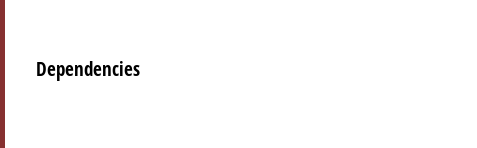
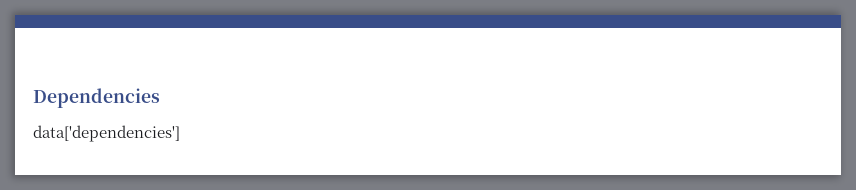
+ data['dependencies']

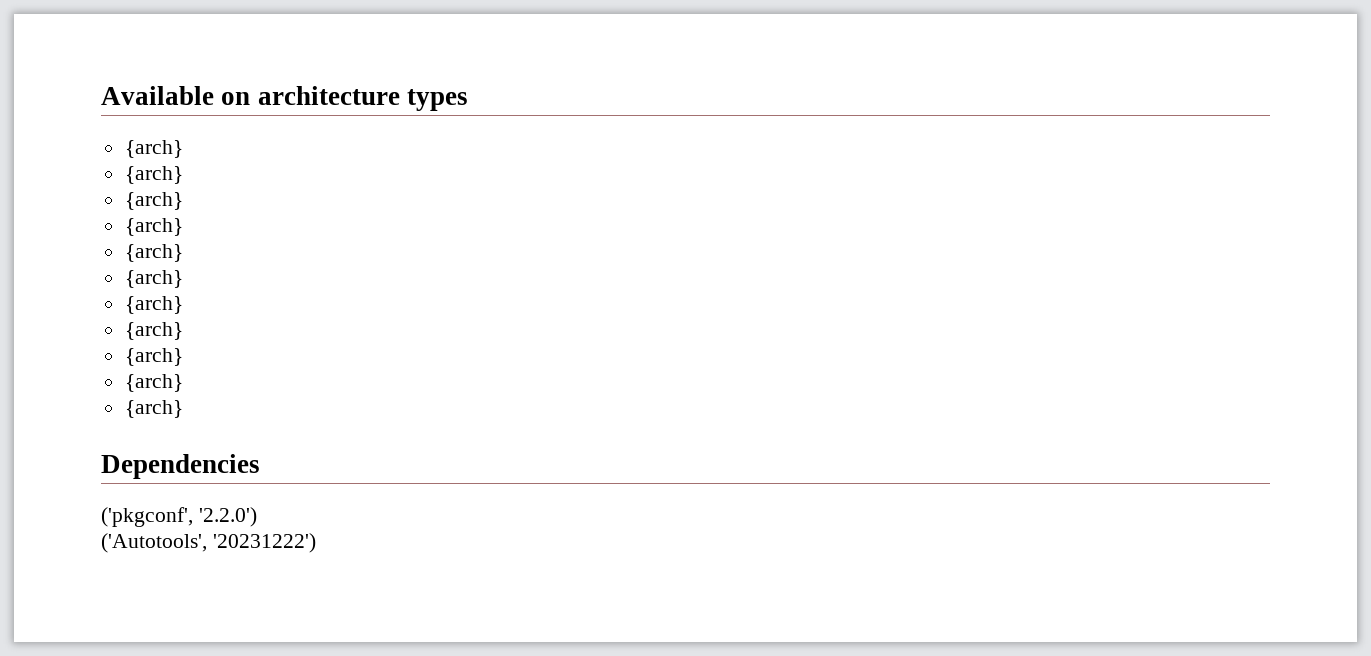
+ Available on architecture types
+ {arch}
+ {arch}
+ {arch}
+ {arch}
+ {arch}
+ {arch}
+ {arch}
+ {arch}
+ {arch}
+ {arch}
+ {arch}
  Dependencies
- data['dependencies']
+ ('pkgconf', '2.2.0')
+ ('Autotools', '20231222')

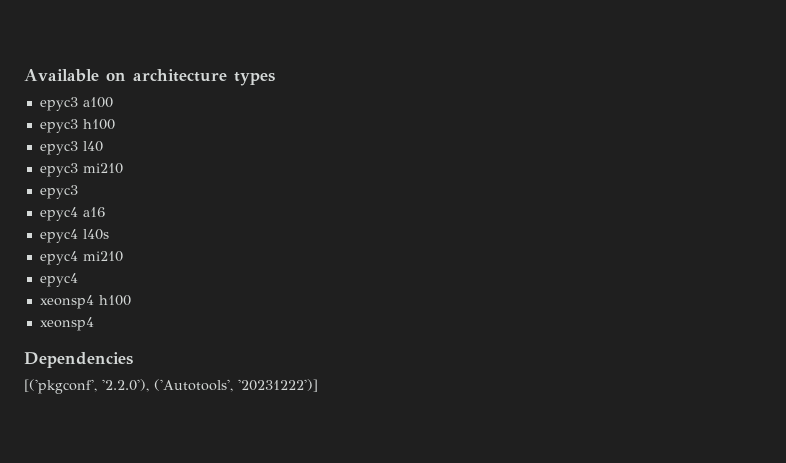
  Available on architecture types
- {arch}
- {arch}
- {arch}
- {arch}
- {arch}
- {arch}
- {arch}
- {arch}
- {arch}
- {arch}
- {arch}
+ epyc3 a100
+ epyc3 h100
+ epyc3 l40
+ epyc3 mi210
+ epyc3
+ epyc4 a16
+ epyc4 l40s
+ epyc4 mi210
+ epyc4
+ xeonsp4 h100
+ xeonsp4
  Dependencies
- ('pkgconf', '2.2.0')
- ('Autotools', '20231222')
+ [('pkgconf', '2.2.0'), ('Autotools', '20231222')]

